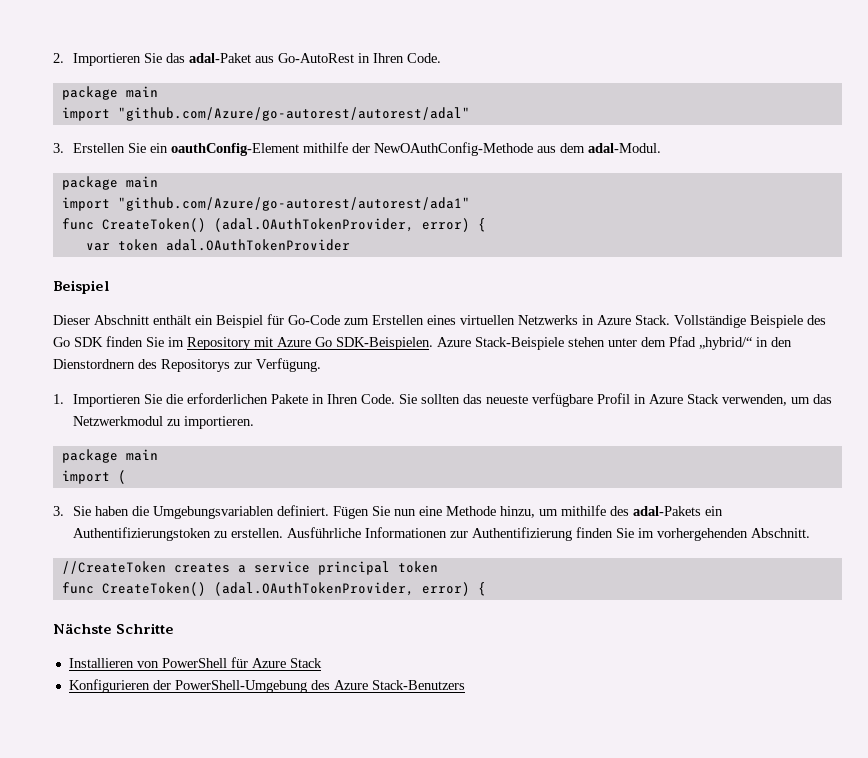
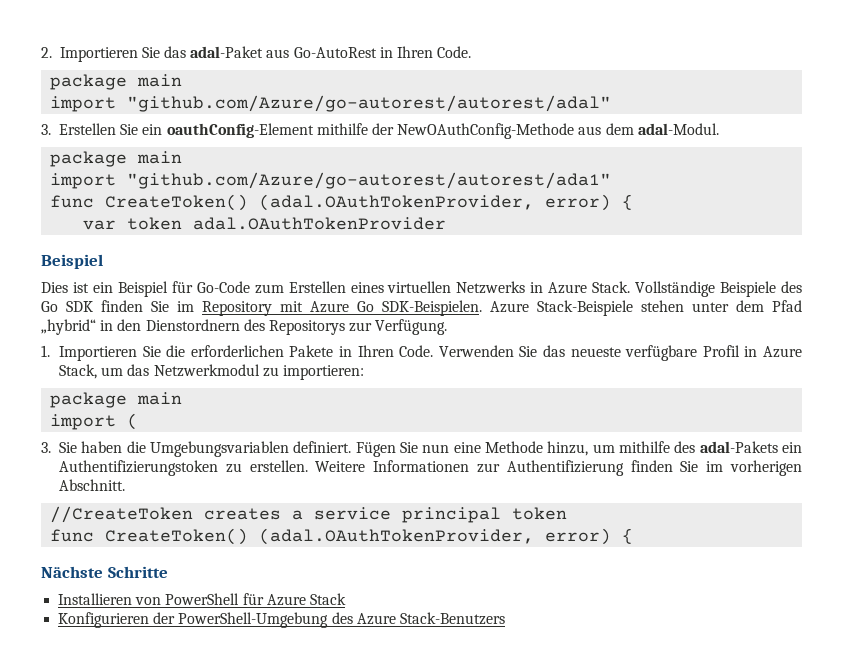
- Dieser Abschnitt enthält ein Beispiel für Go-Code zum Erstellen eines virtuellen Netzwerks in Azure Stack.
+ Dies ist ein Beispiel für Go-Code zum Erstellen eines virtuellen Netzwerks in Azure Stack.
- Azure Stack-Beispiele stehen unter dem Pfad „hybrid/“ in den Dienstordnern des Repositorys zur Verfügung.
+ Azure Stack-Beispiele stehen unter dem Pfad „hybrid“ in den Dienstordnern des Repositorys zur Verfügung.
- Sie sollten das neueste verfügbare Profil in Azure Stack verwenden, um das Netzwerkmodul zu importieren.
+ Verwenden Sie das neueste verfügbare Profil in Azure Stack, um das Netzwerkmodul zu importieren:
- Ausführliche Informationen zur Authentifizierung finden Sie im vorhergehenden Abschnitt.
+ Weitere Informationen zur Authentifizierung finden Sie im vorherigen Abschnitt.

